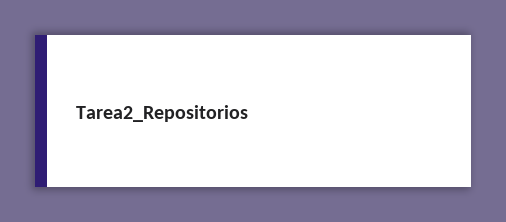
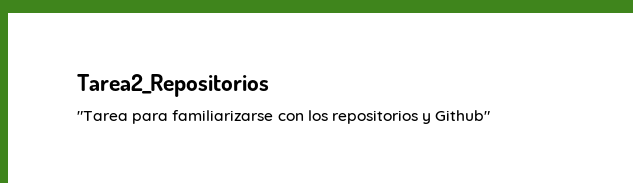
+ "Tarea para familiarizarse con los repositorios y Github"

